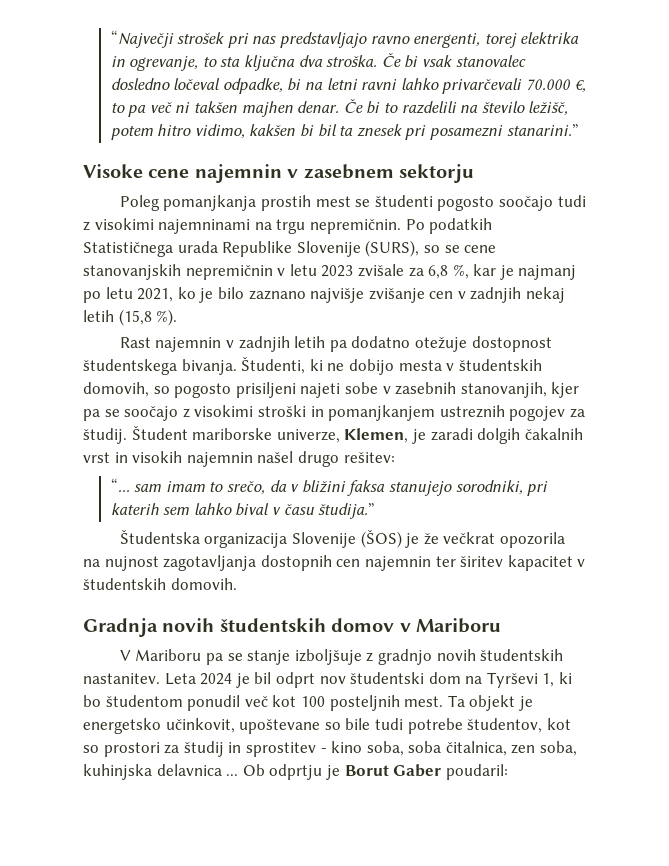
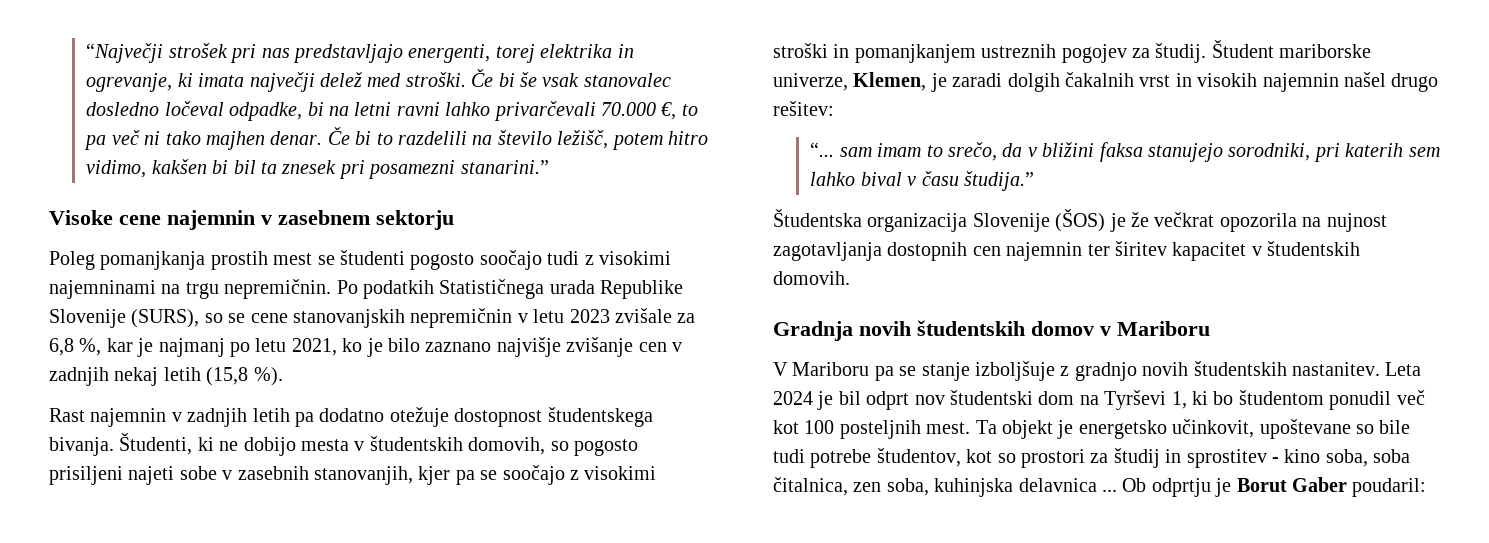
- “Največji strošek pri nas predstavljajo ravno energenti, torej elektrika in ogrevanje, to sta ključna dva stroška. Če bi vsak stanovalec dosledno ločeval odpadke, bi na letni ravni lahko privarčevali 70.000 €, to pa več ni takšen majhen denar.
+ “Največji strošek pri nas predstavljajo energenti, torej elektrika in ogrevanje, ki imata največji delež med stroški. Če bi še vsak stanovalec dosledno ločeval odpadke, bi na letni ravni lahko privarčevali 70.000 €, to pa več ni tako majhen denar.

